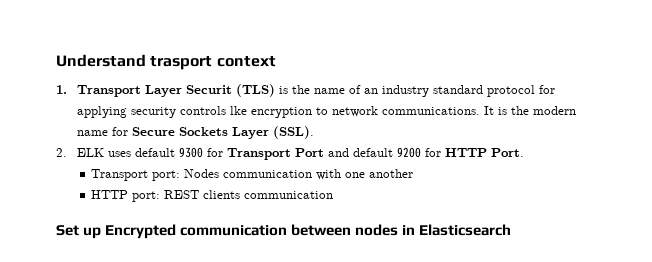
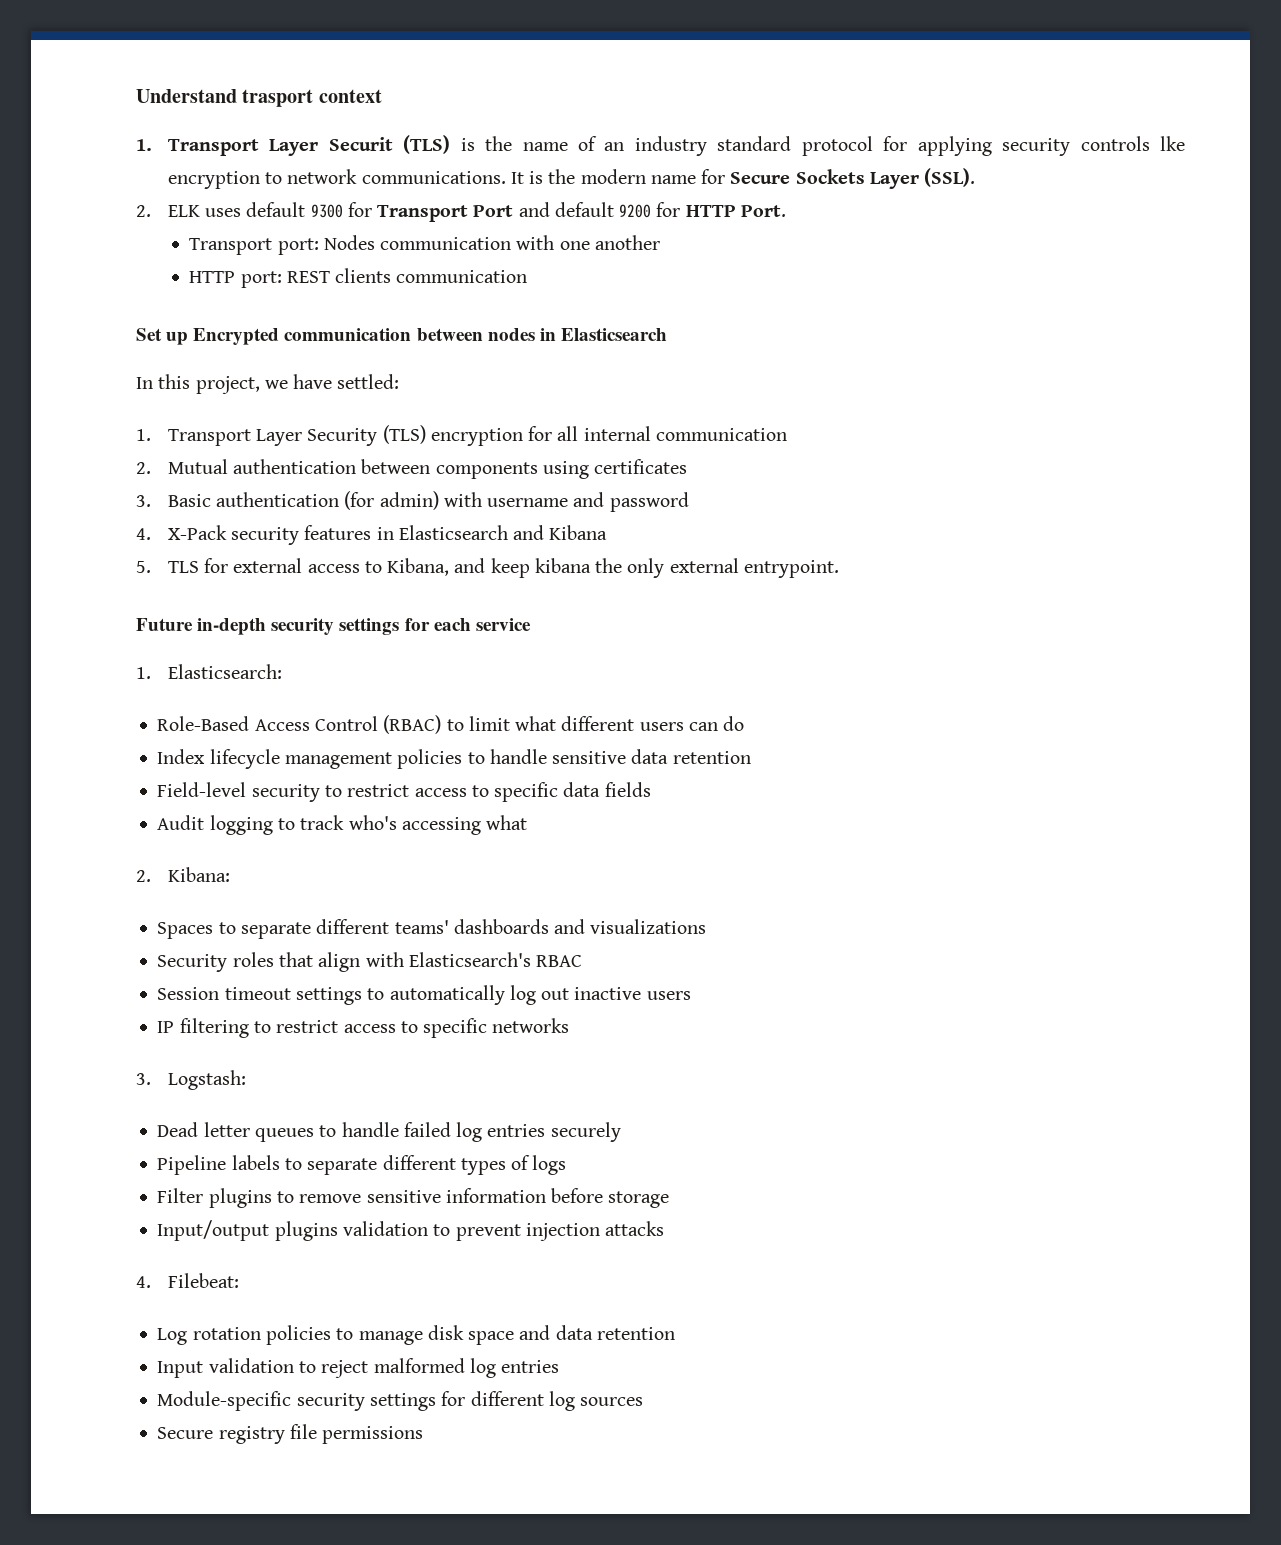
+ In this project, we have settled:
+ 1. Transport Layer Security (TLS) encryption for all internal communication
+ 2. Mutual authentication between components using certificates
+ 3. Basic authentication (for admin) with username and password
+ 4. X-Pack security features in Elasticsearch and Kibana
+ 5. TLS for external access to Kibana, and keep kibana the only external entrypoint.
+ Future in-depth security settings for each service
+ 1. Elasticsearch:
+ Role-Based Access Control (RBAC) to limit what different users can do
+ Index lifecycle management policies to handle sensitive data retention
+ Field-level security to restrict access to specific data fields
+ Audit logging to track who's accessing what
+ 2. Kibana:
+ Spaces to separate different teams' dashboards and visualizations
+ Security roles that align with Elasticsearch's RBAC
+ Session timeout settings to automatically log out inactive users
+ IP filtering to restrict access to specific networks
+ 3. Logstash:
+ Dead letter queues to handle failed log entries securely
+ Pipeline labels to separate different types of logs
+ Filter plugins to remove sensitive information before storage
+ Input/output plugins validation to prevent injection attacks
+ 4. Filebeat:
+ Log rotation policies to manage disk space and data retention
+ Input validation to reject malformed log entries
+ Module-specific security settings for different log sources
+ Secure registry file permissions

